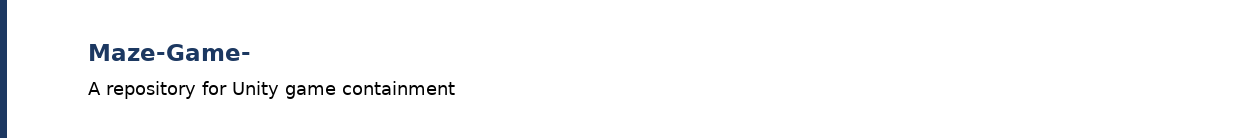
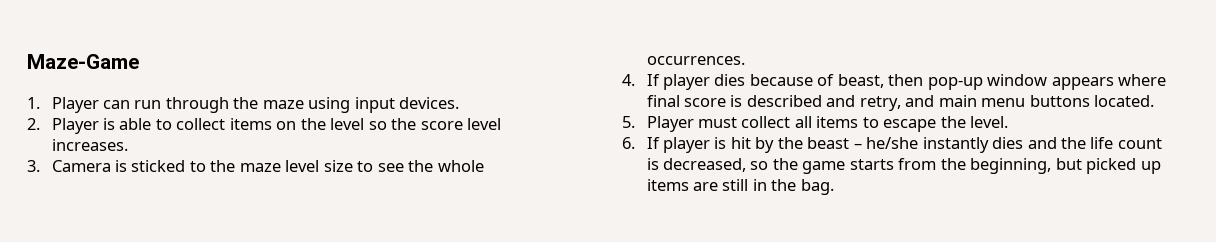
- Maze-Game-
- A repository for Unity game containment
+ Maze-Game
+ 1. Player can run through the maze using input devices.
+ 2. Player is able to collect items on the level so the score level increases.
+ 3. Camera is sticked to the maze level size to see the whole occurrences.
+ 4. If player dies because of beast, then pop-up window appears where final score is described and retry, and main menu buttons located.
+ 5. Player must collect all items to escape the level.
+ 6. If player is hit by the beast – he/she instantly dies and the life count is decreased, so the game starts from the beginning, but picked up items are still in the bag.

